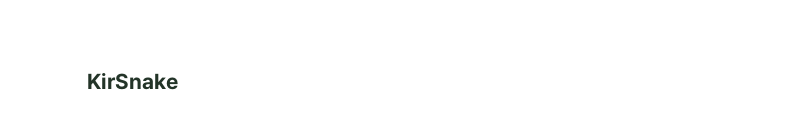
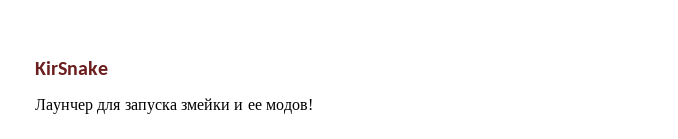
+ Лаунчер для запуска змейки и ее модов!

